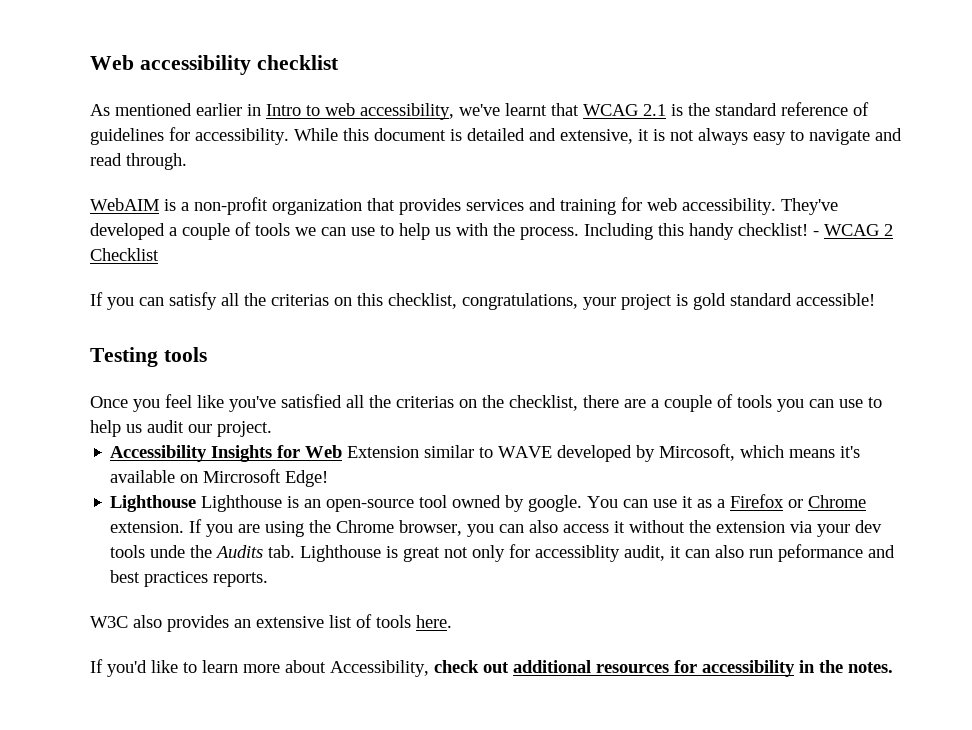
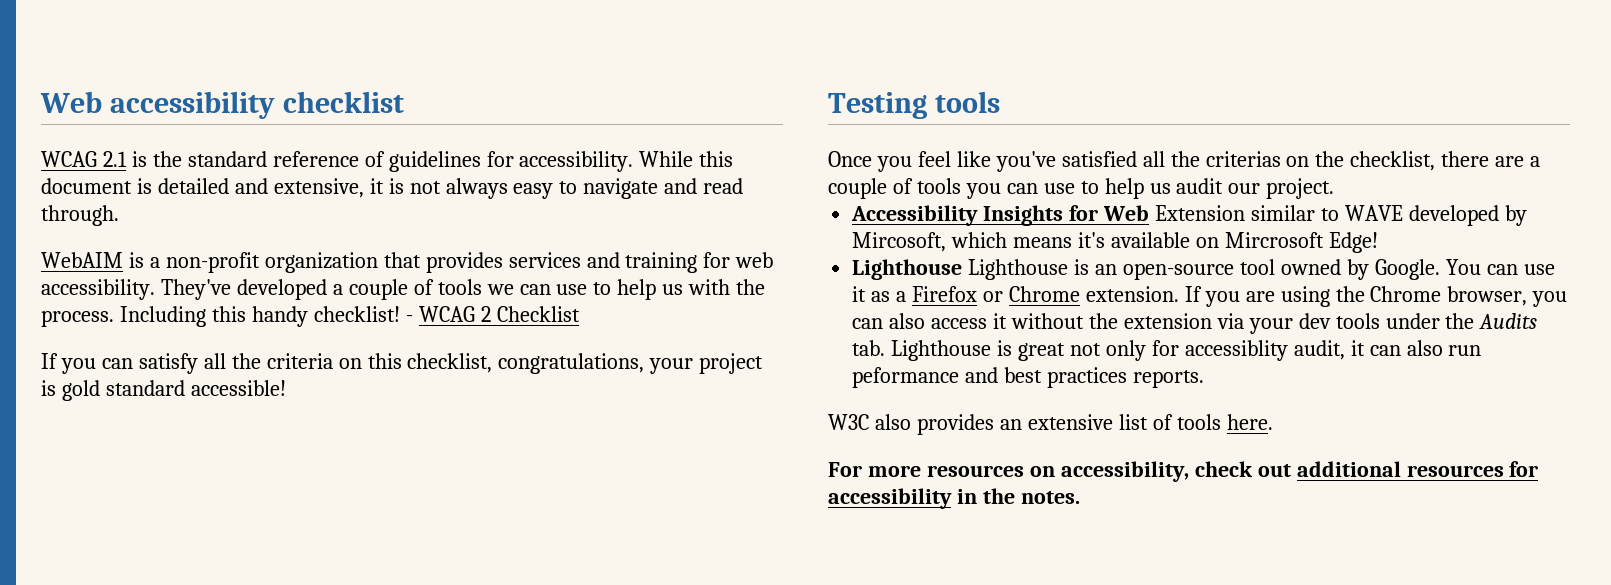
- As mentioned earlier in Intro to web accessibility, we've learnt that WCAG 2.1 is the standard reference of guidelines for accessibility.
+ WCAG 2.1 is the standard reference of guidelines for accessibility.
- If you can satisfy all the criterias on this checklist, congratulations, your project is gold standard accessible!
+ If you can satisfy all the criteria on this checklist, congratulations, your project is gold standard accessible!
- Lighthouse Lighthouse is an open-source tool owned by google.
+ Lighthouse Lighthouse is an open-source tool owned by Google.
- If you are using the Chrome browser, you can also access it without the extension via your dev tools unde the Audits tab. Lighthouse is great not only for accessiblity audit, it can also run peformance and best practices reports.
+ If you are using the Chrome browser, you can also access it without the extension via your dev tools under the Audits tab. Lighthouse is great not only for accessiblity audit, it can also run peformance and best practices reports.
- If you'd like to learn more about Accessibility, check out additional resources for accessibility in the notes.
+ For more resources on accessibility, check out additional resources for accessibility in the notes.

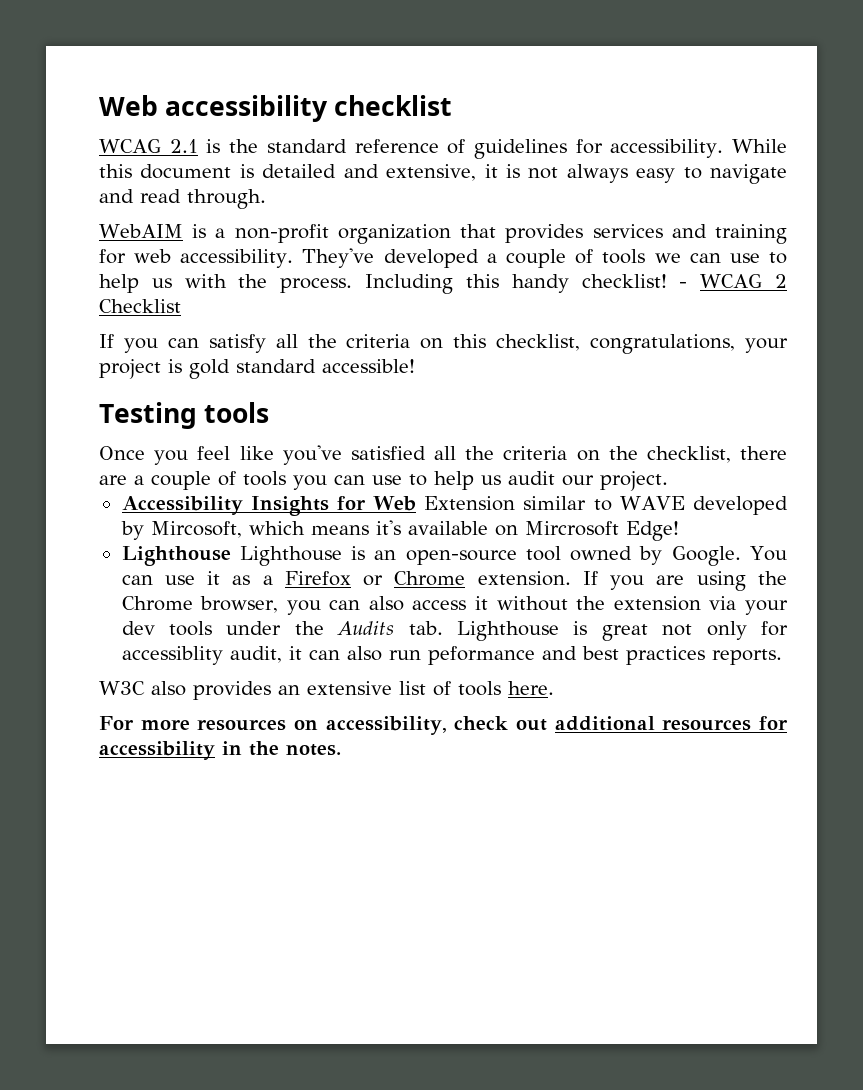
- Once you feel like you've satisfied all the criterias on the checklist, there are a couple of tools you can use to help us audit our project.
+ Once you feel like you've satisfied all the criteria on the checklist, there are a couple of tools you can use to help us audit our project.

